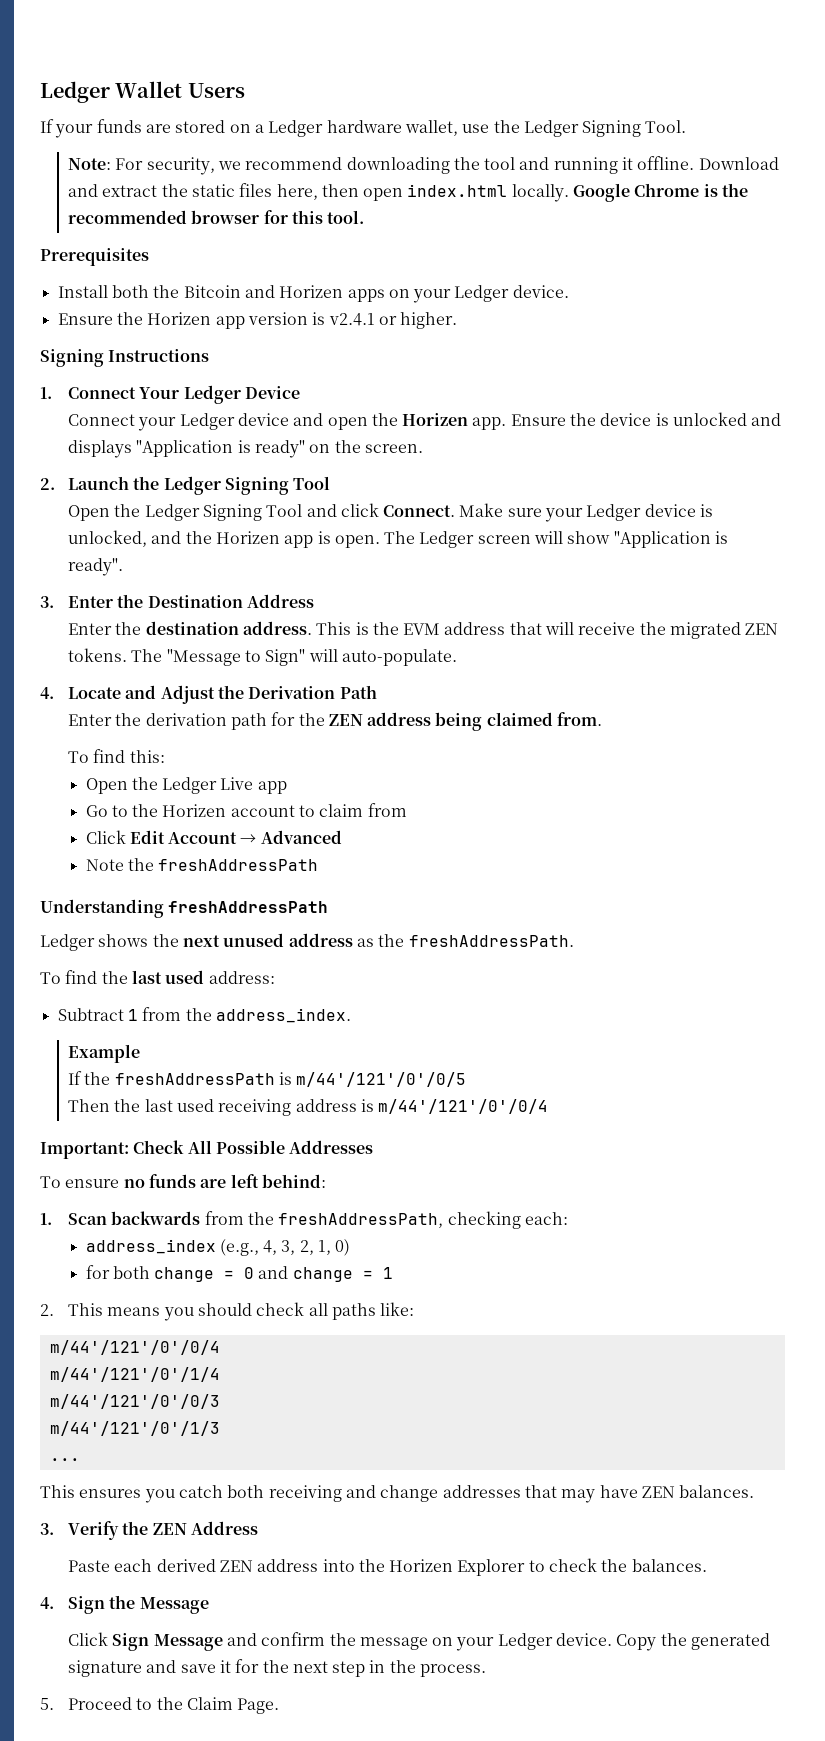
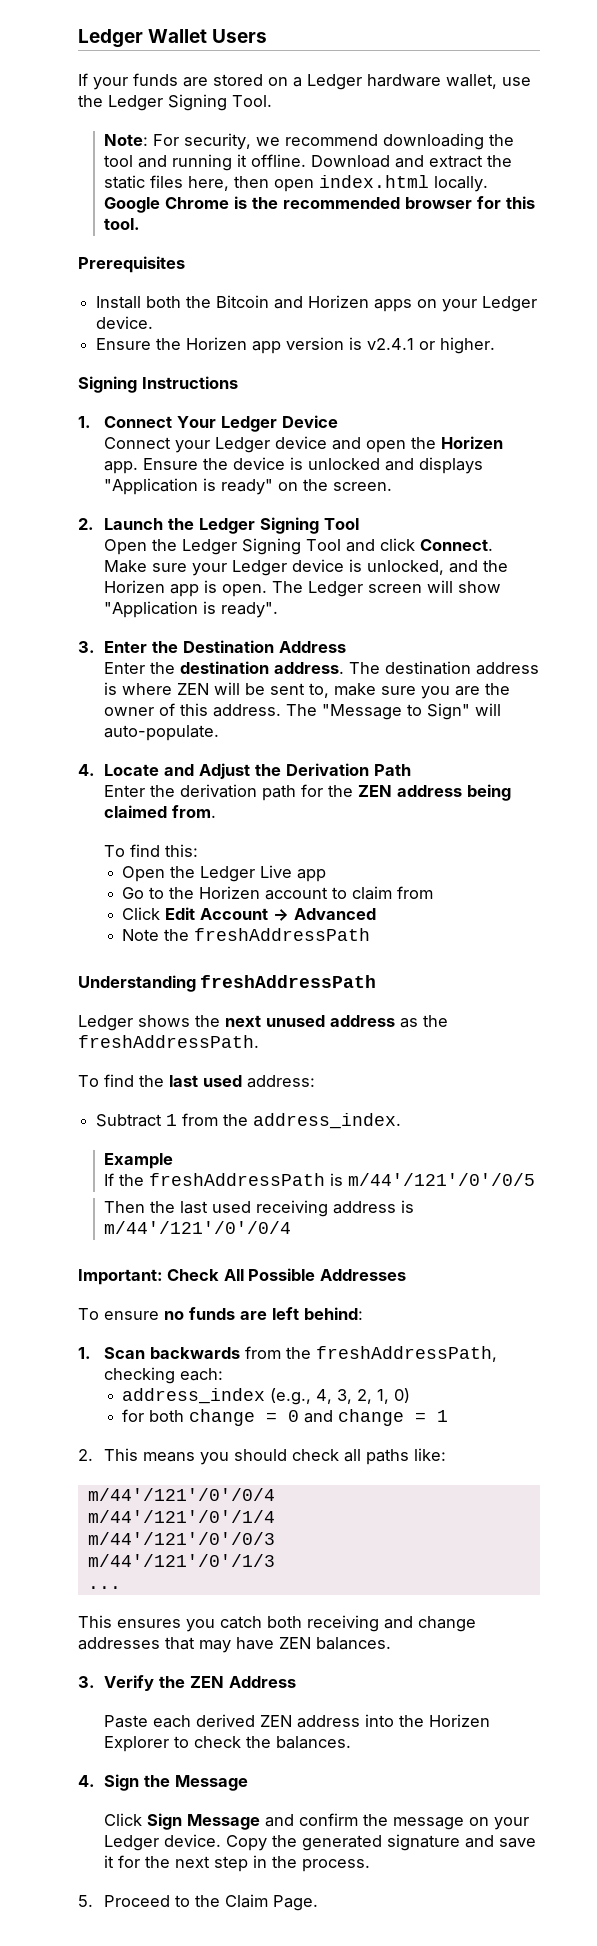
- This is the EVM address that will receive the migrated ZEN tokens.
+ The destination address is where ZEN will be sent to, make sure you are the owner of this address.

